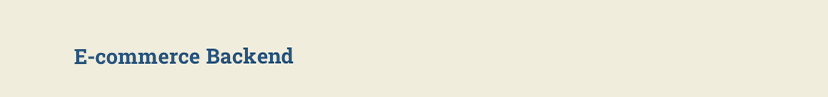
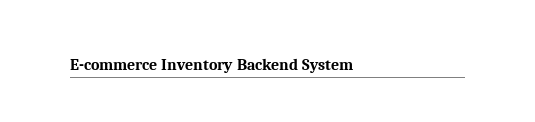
- E-commerce Backend
+ E-commerce Inventory Backend System

